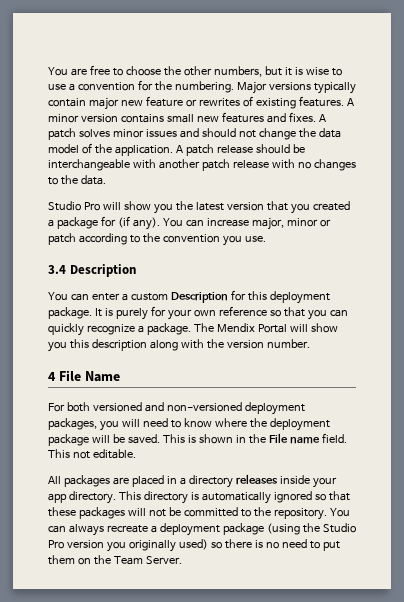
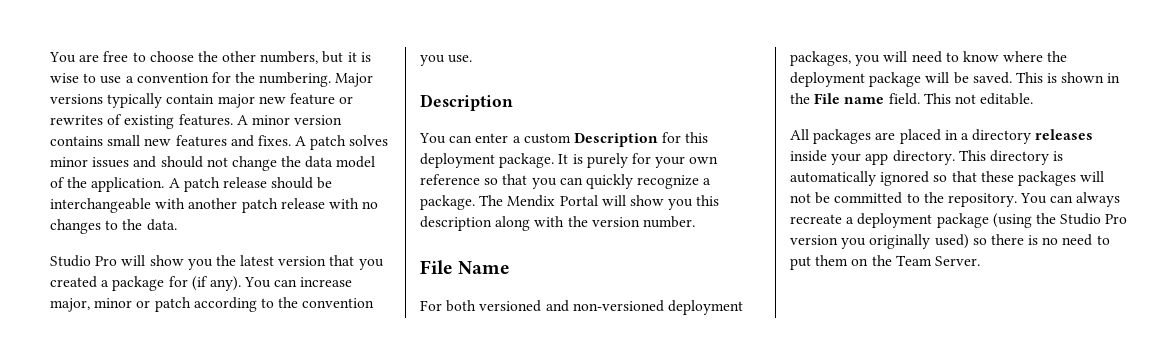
  You can increase major, minor or patch according to the convention you use.
- 3.4 Description
+ Description
- 4 File Name
+ File Name

